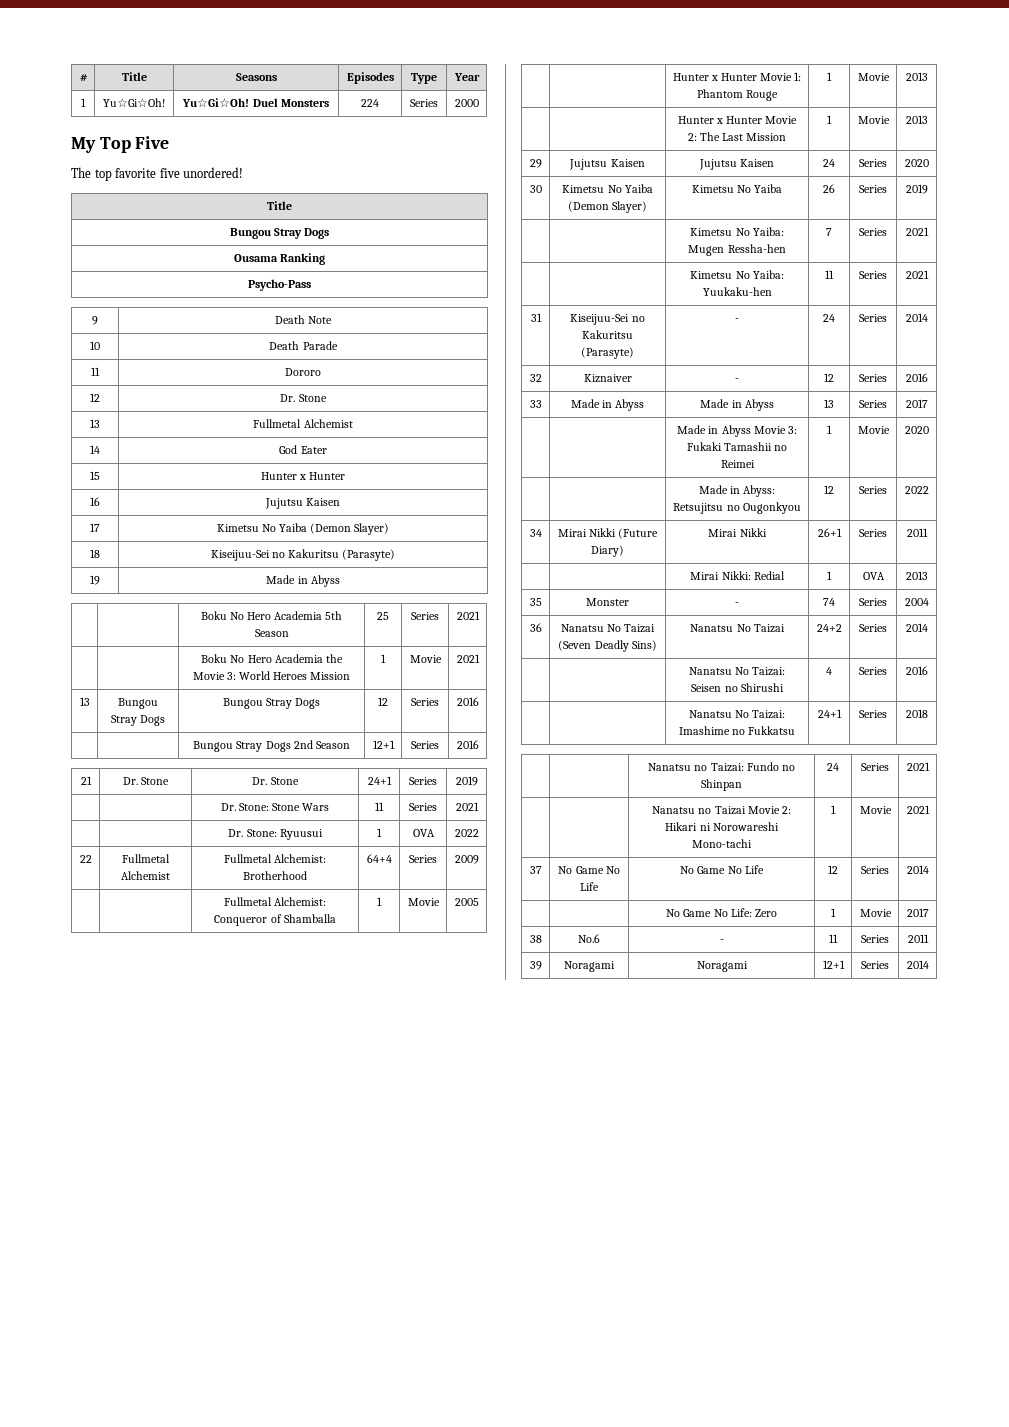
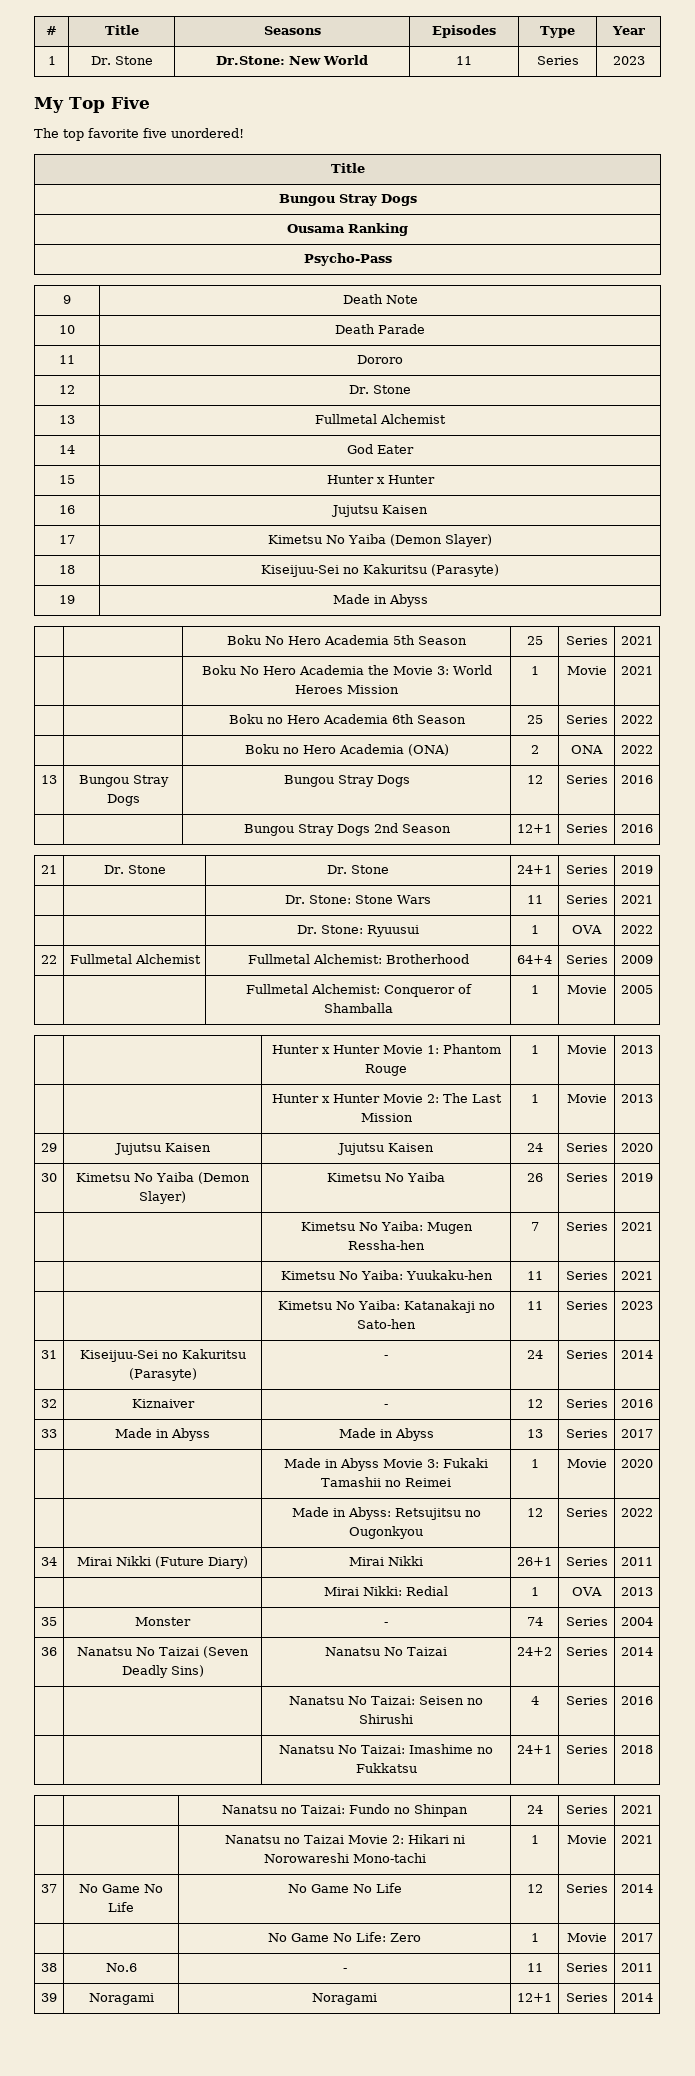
- 1 | Yu☆Gi☆Oh! | Yu☆Gi☆Oh! Duel Monsters | 224 | Series | 2000
+ 1 | Dr. Stone | Dr.Stone: New World | 11 | Series | 2023
+ | | Boku no Hero Academia 6th Season | 25 | Series | 2022
+ | | Boku no Hero Academia (ONA) | 2 | ONA | 2022
+ | | Kimetsu No Yaiba: Katanakaji no Sato-hen | 11 | Series | 2023

